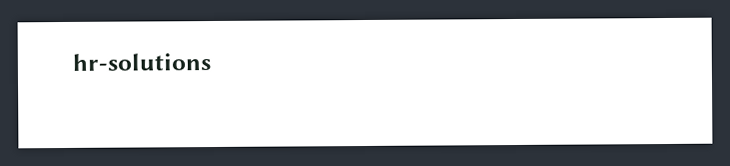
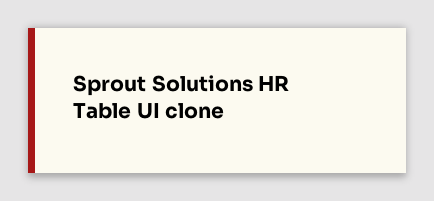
- hr-solutions
+ Sprout Solutions HR Table UI clone

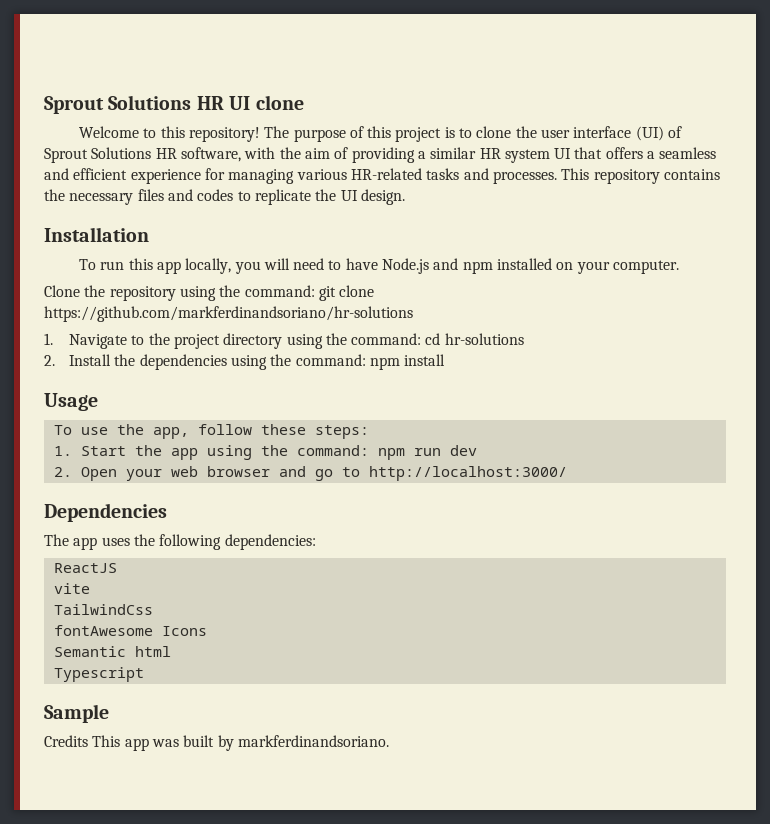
- Sprout Solutions HR Table UI clone
+ Sprout Solutions HR UI clone
+ Welcome to this repository! The purpose of this project is to clone the user interface (UI) of Sprout Solutions HR software, with the aim of providing a similar HR system UI that offers a seamless and efficient experience for managing various HR-related tasks and processes. This repository contains the necessary files and codes to replicate the UI design.
+ Installation
+ To run this app locally, you will need to have Node.js and npm installed on your computer.
+ Clone the repository using the command: git clone https://github.com/markferdinandsoriano/hr-solutions
+ 1. Navigate to the project directory using the command: cd hr-solutions
+ 2. Install the dependencies using the command: npm install
+ Usage
+ To use the app, follow these steps:
+ 1. Start the app using the command: npm run dev
+ 2. Open your web browser and go to http://localhost:3000/
+ Dependencies
+ The app uses the following dependencies:
+ ReactJS
+ vite
+ TailwindCss
+ fontAwesome Icons
+ Semantic html
+ Typescript
+ Sample
+ Credits This app was built by markferdinandsoriano.

